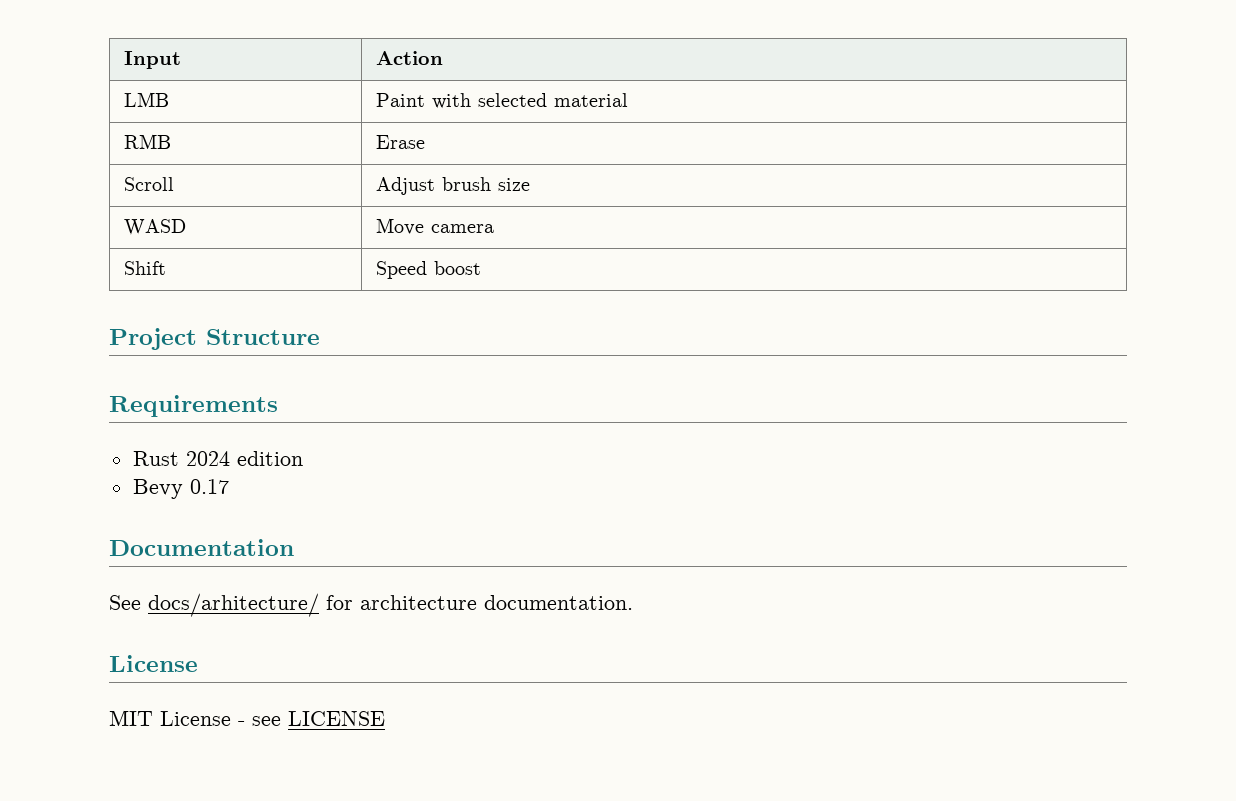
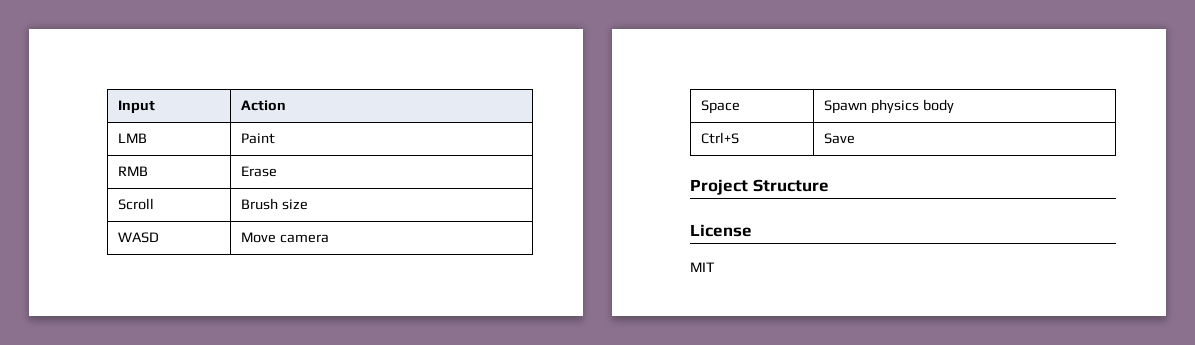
- LMB | Paint with selected material
+ LMB | Paint
- Scroll | Adjust brush size
+ Scroll | Brush size
- Shift | Speed boost
+ Space | Spawn physics body
+ Ctrl+S | Save
  Project Structure
- Requirements
- Rust 2024 edition
- Bevy 0.17
- Documentation
- See docs/arhitecture/ for architecture documentation.
  License
- MIT License - see LICENSE
+ MIT

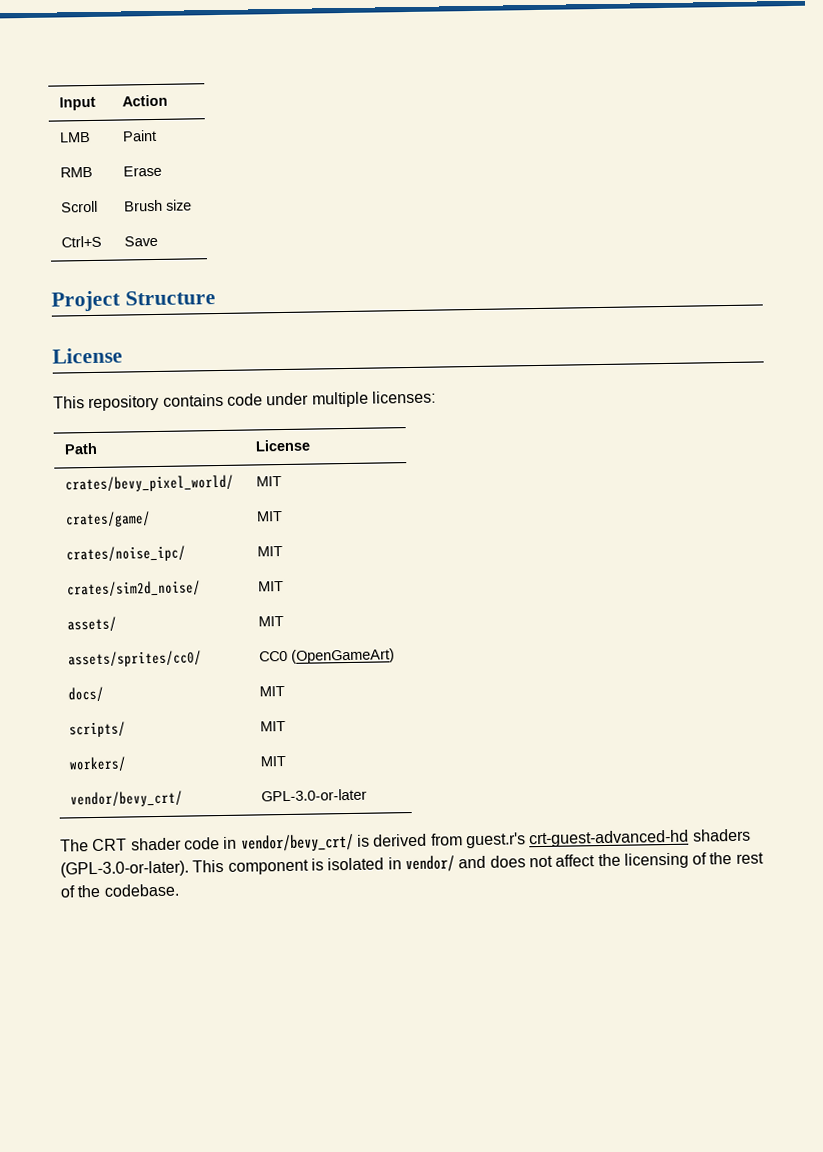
- WASD | Move camera
- Space | Spawn physics body
- MIT
+ This repository contains code under multiple licenses:
+ Path | License
+ crates/bevy_pixel_world/ | MIT
+ crates/game/ | MIT
+ crates/noise_ipc/ | MIT
+ crates/sim2d_noise/ | MIT
+ assets/ | MIT
+ assets/sprites/cc0/ | CC0 (OpenGameArt)
+ docs/ | MIT
+ scripts/ | MIT
+ workers/ | MIT
+ vendor/bevy_crt/ | GPL-3.0-or-later
+ The CRT shader code in vendor/bevy_crt/ is derived from guest.r's crt-guest-advanced-hd shaders (GPL-3.0-or-later). This component is isolated in vendor/ and does not affect the licensing of the rest of the codebase.

